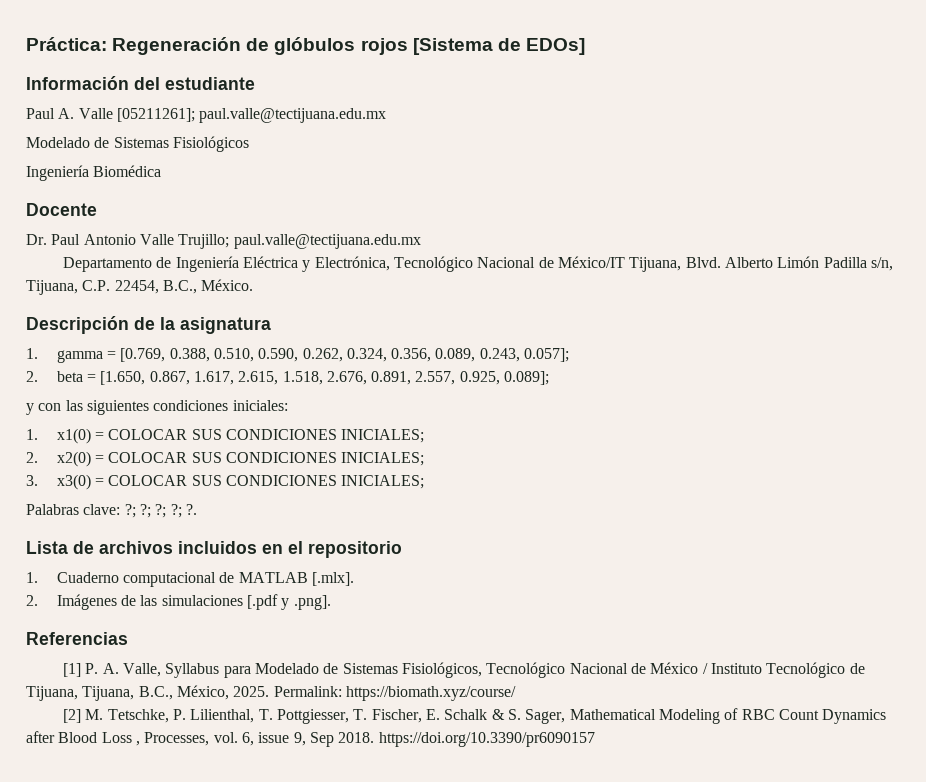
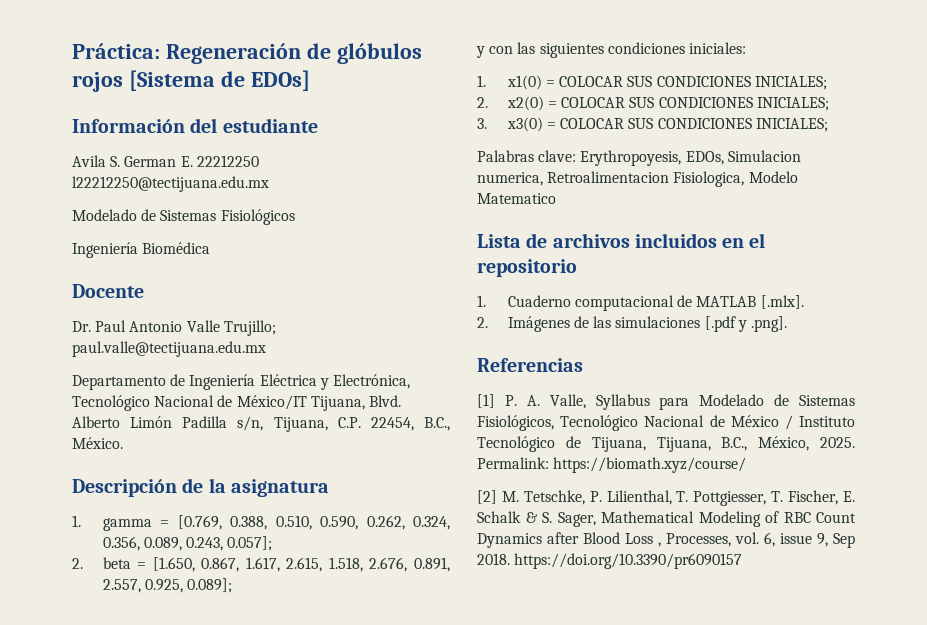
- Paul A. Valle [05211261]; paul.valle@tectijuana.edu.mx
+ Avila S. German E. 22212250 l22212250@tectijuana.edu.mx
- Palabras clave: ?; ?; ?; ?; ?.
+ Palabras clave: Erythropoyesis, EDOs, Simulacion numerica, Retroalimentacion Fisiologica, Modelo Matematico

